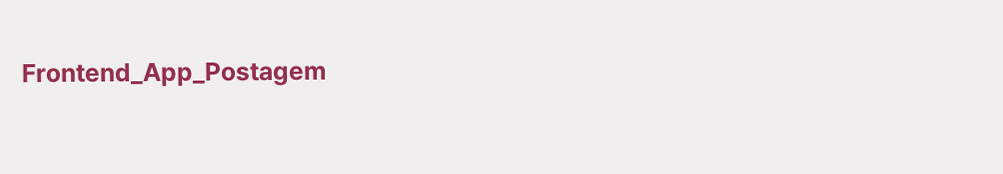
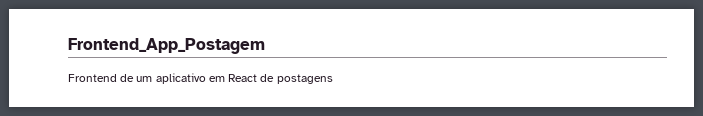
+ Frontend de um aplicativo em React de postagens

